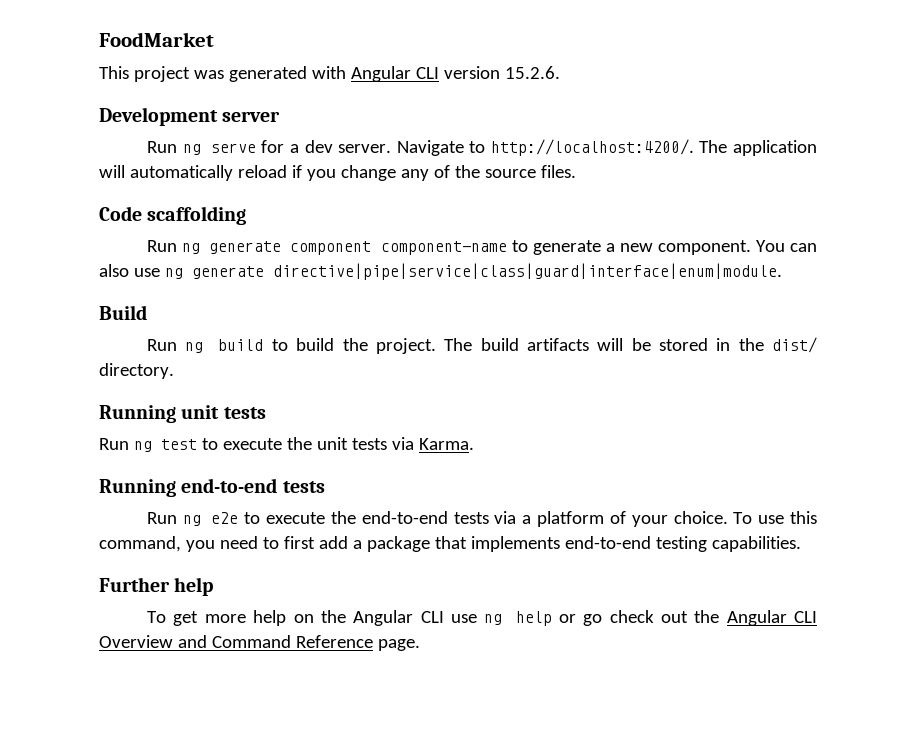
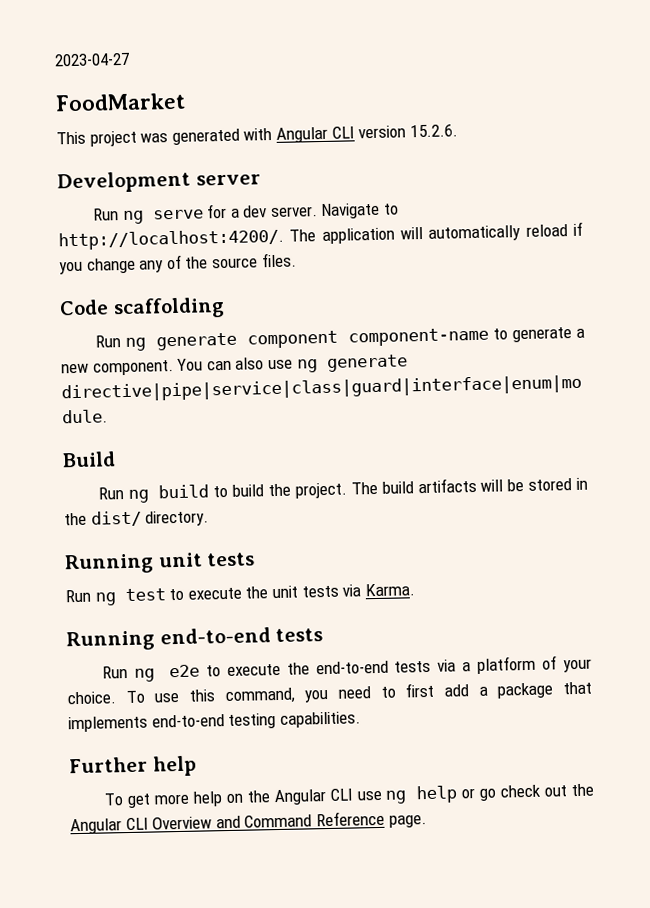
+ 2023-04-27

